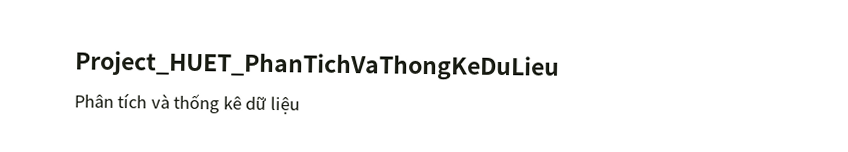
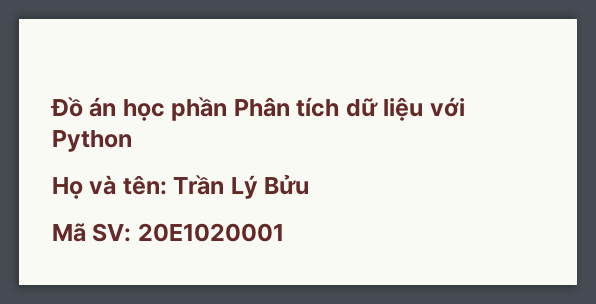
- Project_HUET_PhanTichVaThongKeDuLieu
- Phân tích và thống kê dữ liệu
+ Đồ án học phần Phân tích dữ liệu với Python
+ Họ và tên: Trần Lý Bửu
+ Mã SV: 20E1020001

